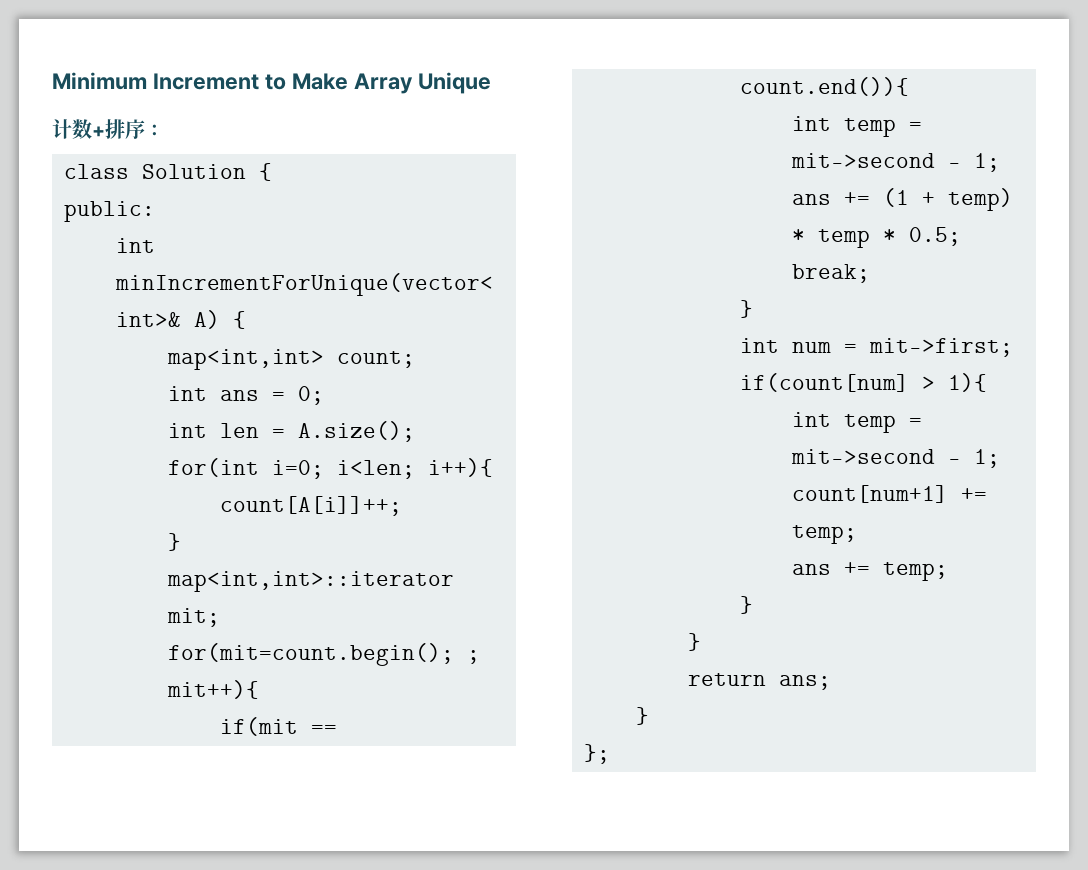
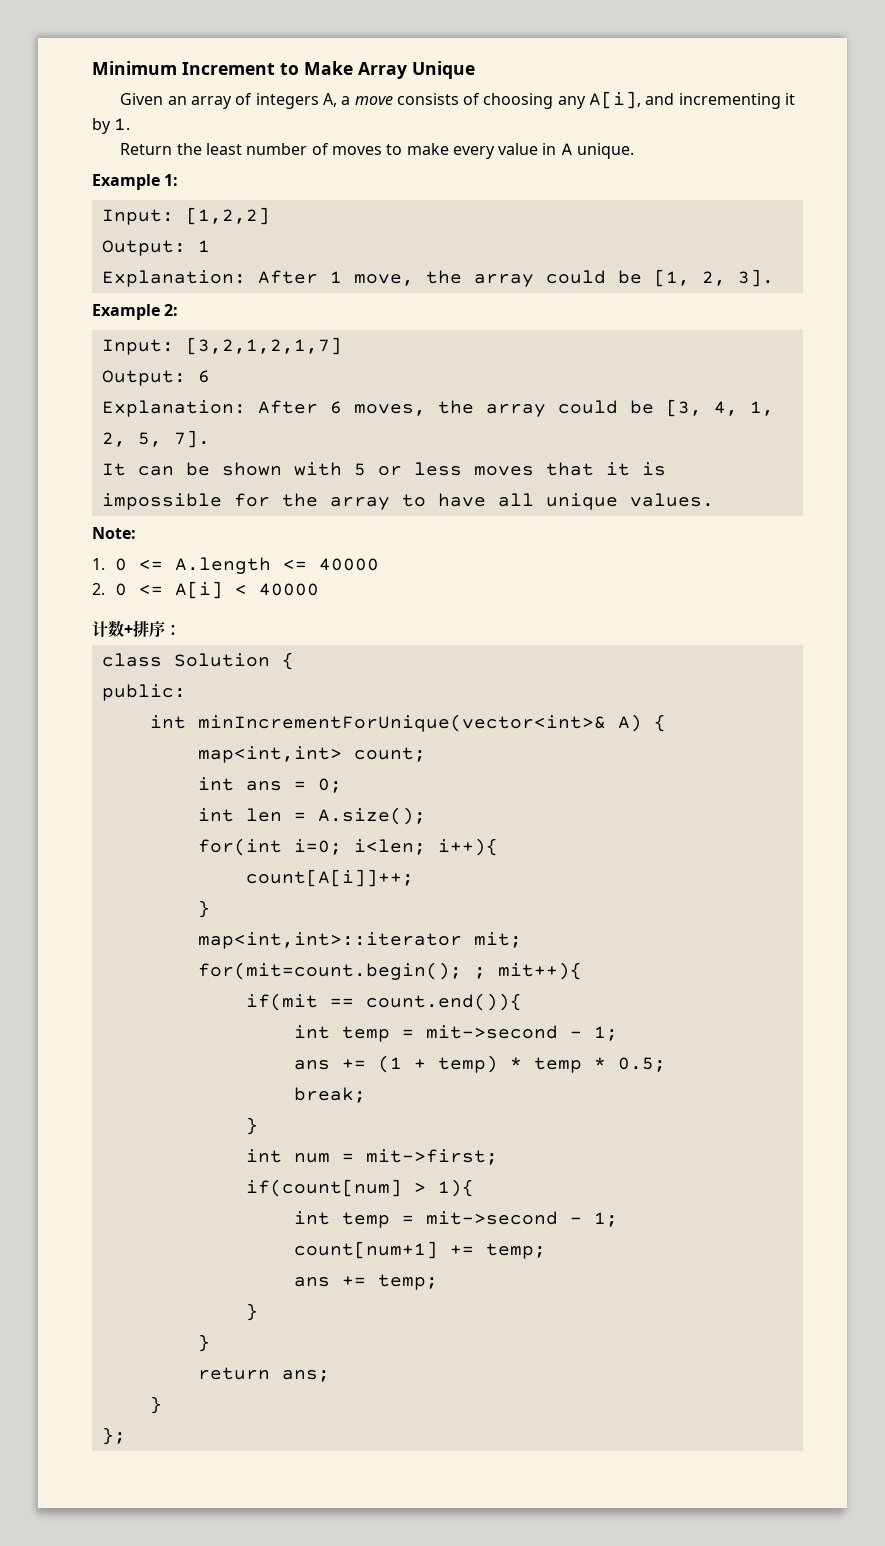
+ Given an array of integers A, a move consists of choosing any A[i], and incrementing it by 1.
+ Return the least number of moves to make every value in A unique.
+ Example 1:
+ Input: [1,2,2]
+ Output: 1
+ Explanation: After 1 move, the array could be [1, 2, 3].
+ Example 2:
+ Input: [3,2,1,2,1,7]
+ Output: 6
+ Explanation: After 6 moves, the array could be [3, 4, 1, 2, 5, 7].
+ It can be shown with 5 or less moves that it is impossible for the array to have all unique values.
+ Note:
+ 1. 0 <= A.length <= 40000
+ 2. 0 <= A[i] < 40000

